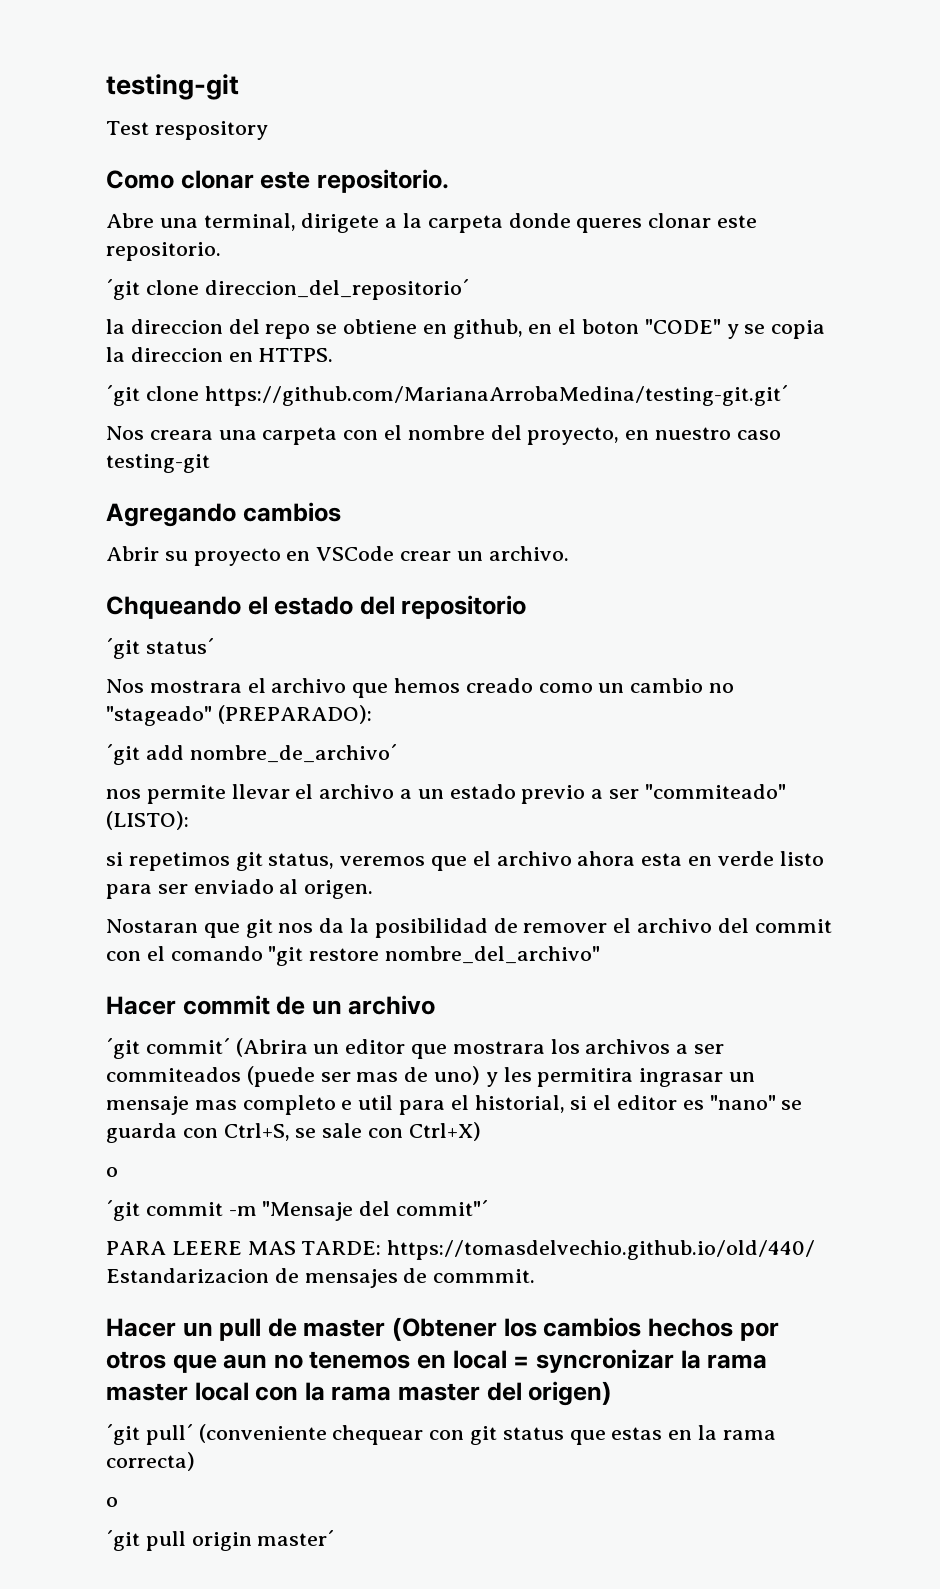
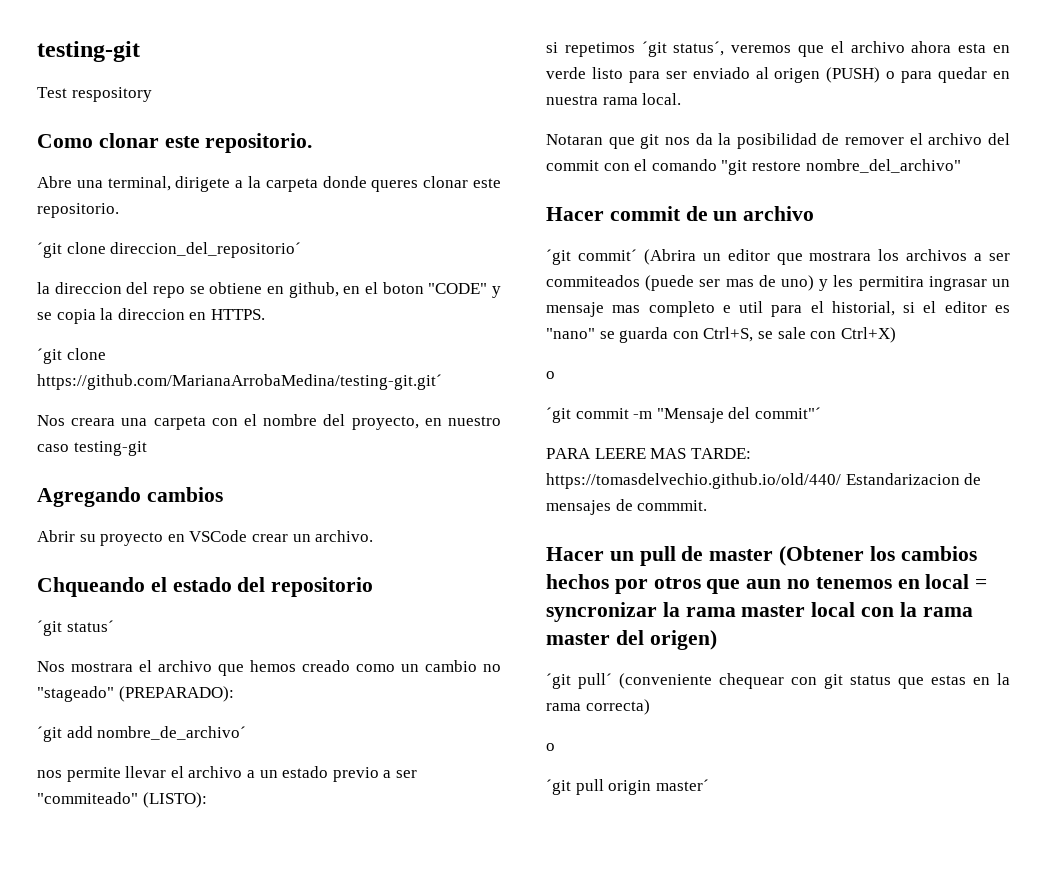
- si repetimos git status, veremos que el archivo ahora esta en verde listo para ser enviado al origen.
- Nostaran que git nos da la posibilidad de remover el archivo del commit con el comando "git restore nombre_del_archivo"
+ si repetimos ´git status´, veremos que el archivo ahora esta en verde listo para ser enviado al origen (PUSH) o para quedar en nuestra rama local.
+ Notaran que git nos da la posibilidad de remover el archivo del commit con el comando "git restore nombre_del_archivo"

